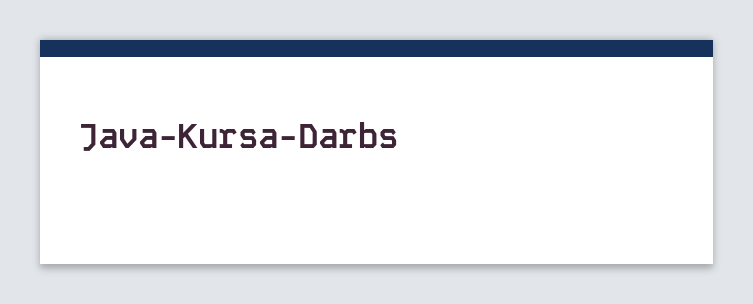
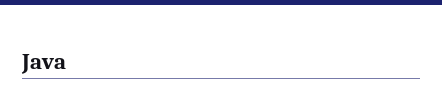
- Java-Kursa-Darbs
+ Java

